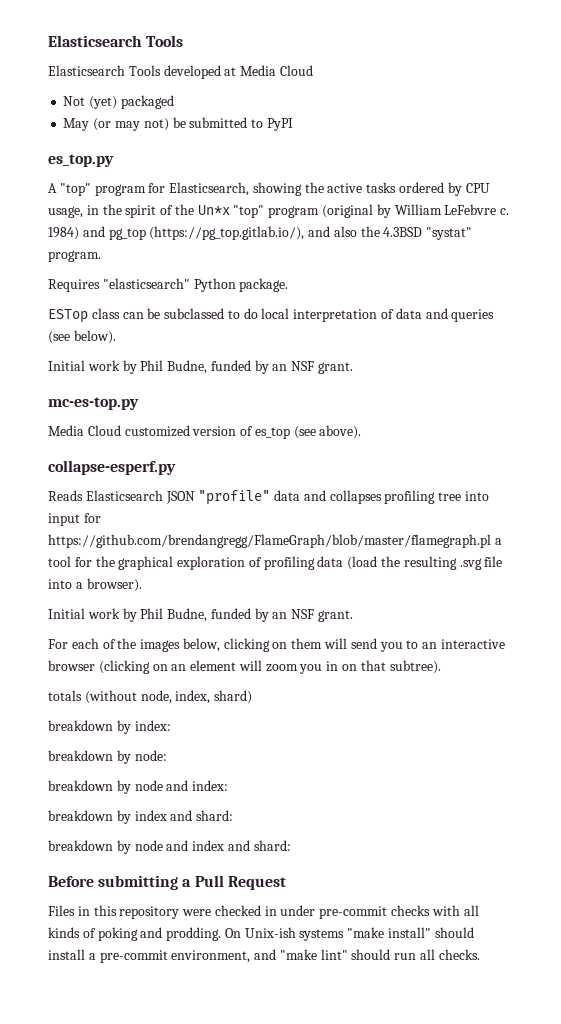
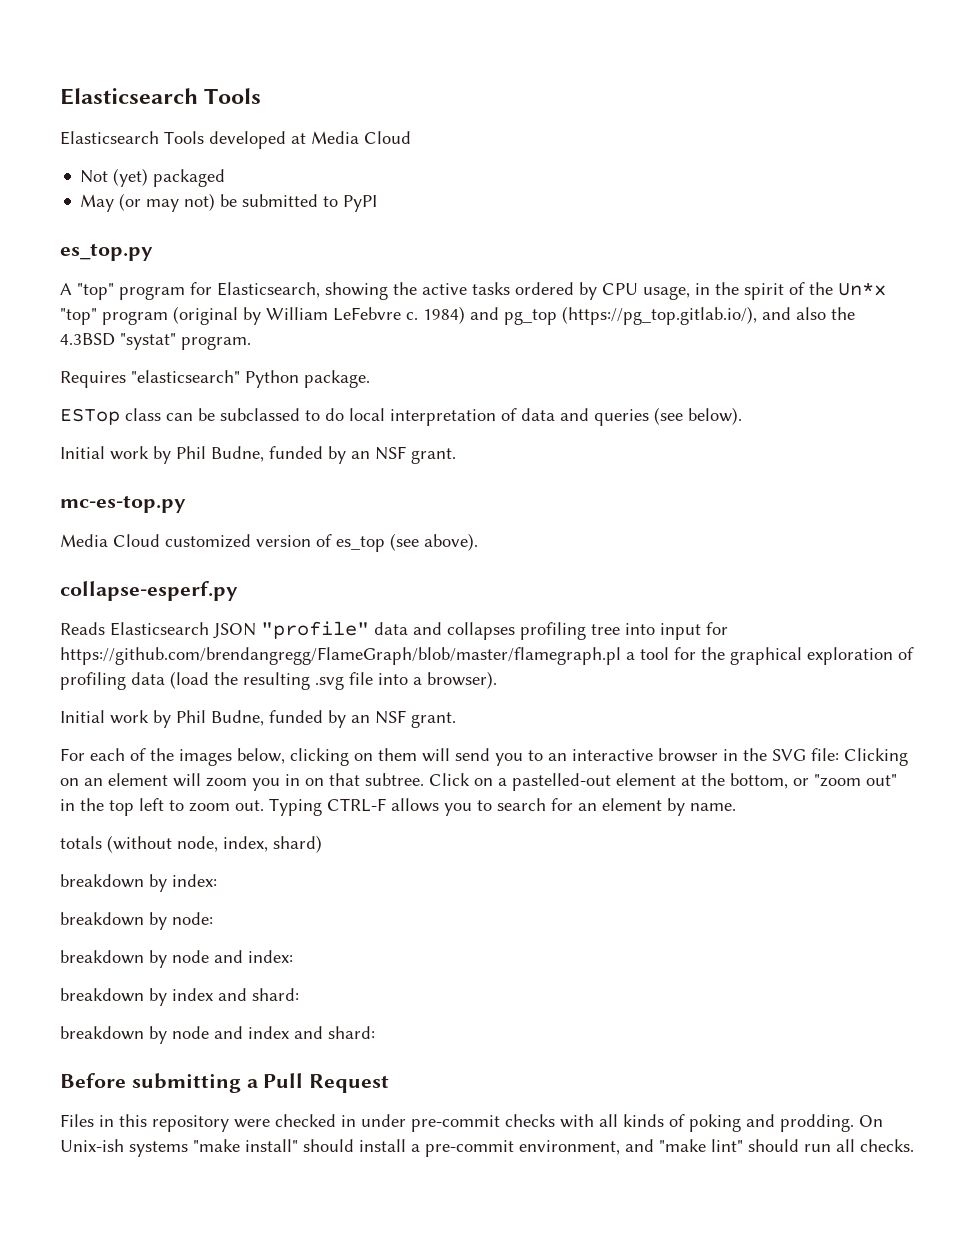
- For each of the images below, clicking on them will send you to an interactive browser (clicking on an element will zoom you in on that subtree).
+ For each of the images below, clicking on them will send you to an interactive browser in the SVG file: Clicking on an element will zoom you in on that subtree. Click on a pastelled-out element at the bottom, or "zoom out" in the top left to zoom out. Typing CTRL-F allows you to search for an element by name.

